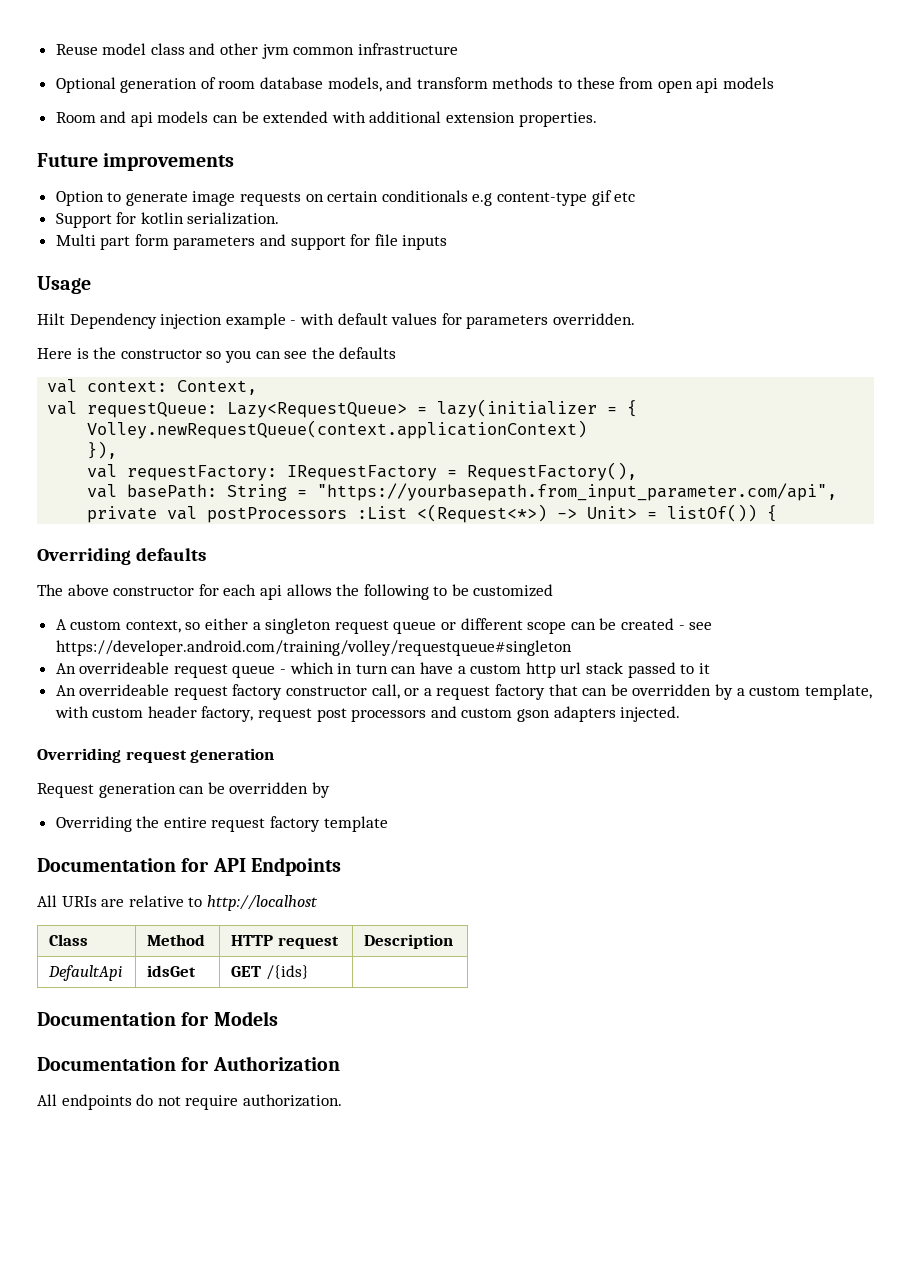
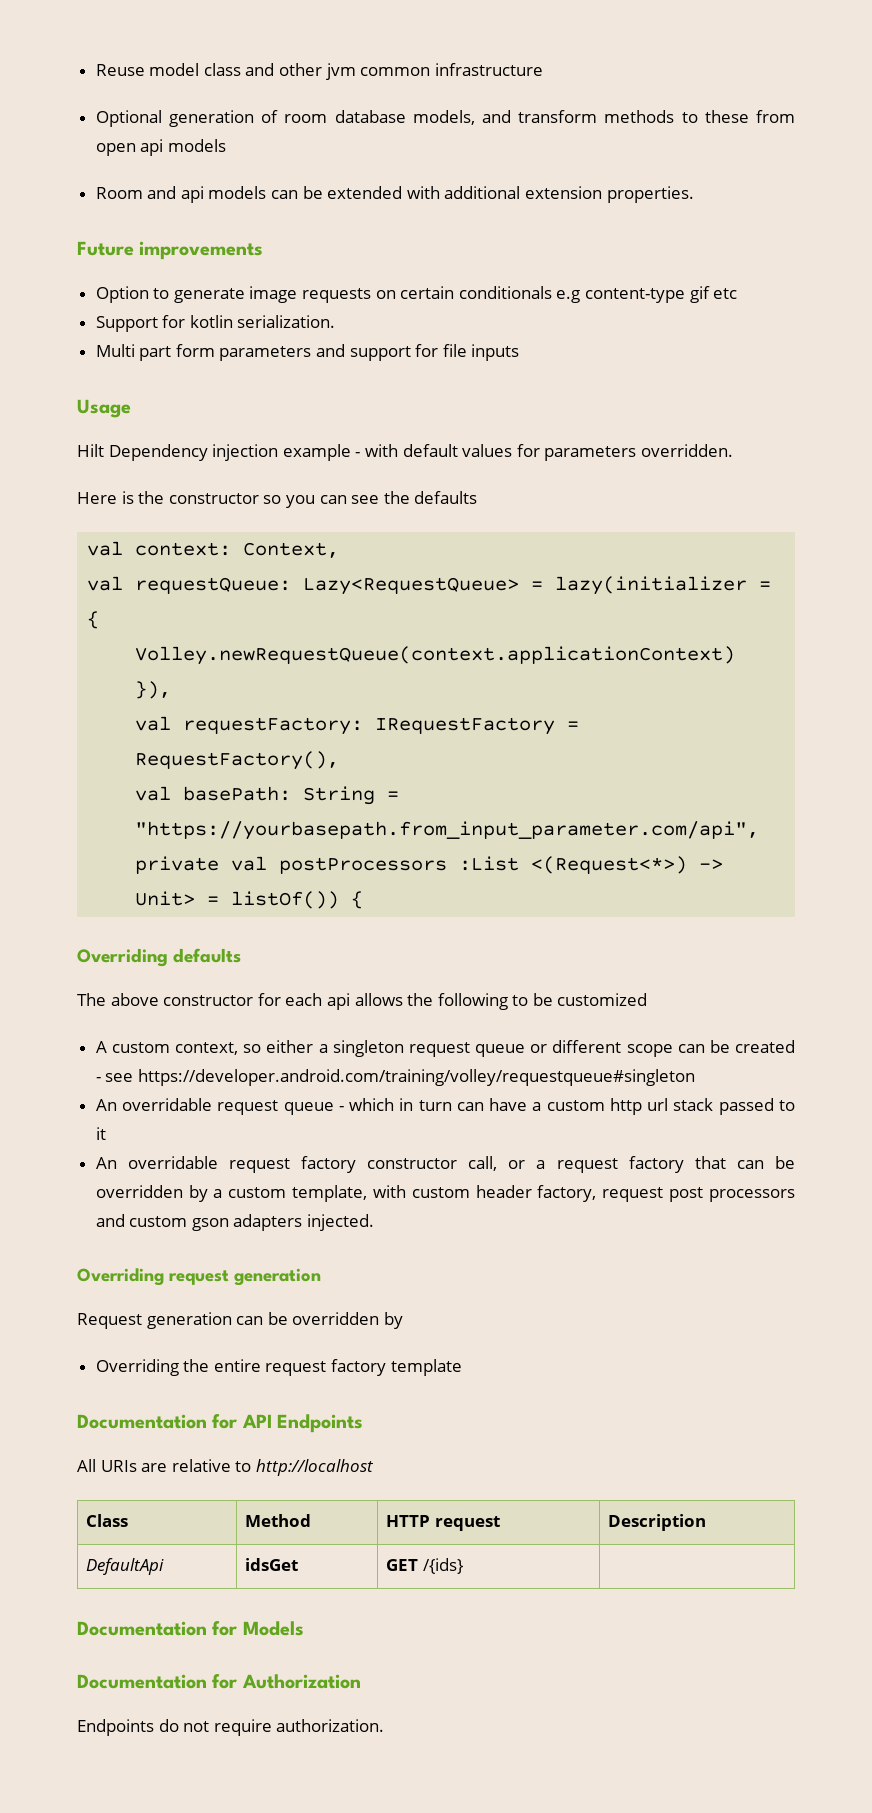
- An overrideable request queue - which in turn can have a custom http url stack passed to it
+ An overridable request queue - which in turn can have a custom http url stack passed to it
- An overrideable request factory constructor call, or a request factory that can be overridden by a custom template, with custom header factory, request post processors and custom gson adapters injected.
+ An overridable request factory constructor call, or a request factory that can be overridden by a custom template, with custom header factory, request post processors and custom gson adapters injected.
- All endpoints do not require authorization.
+ Endpoints do not require authorization.

